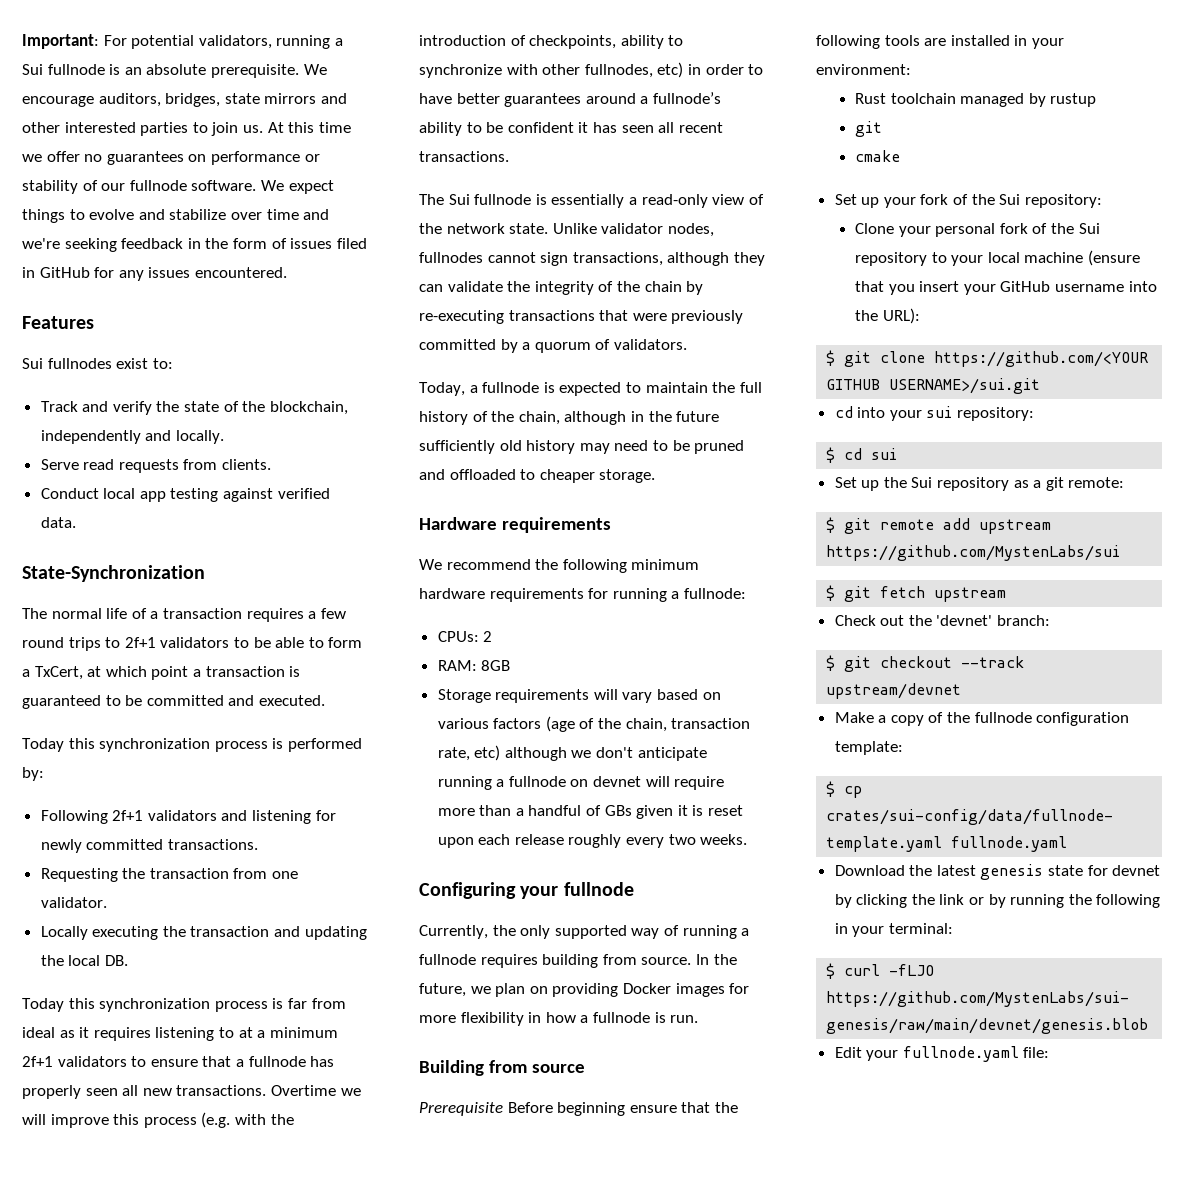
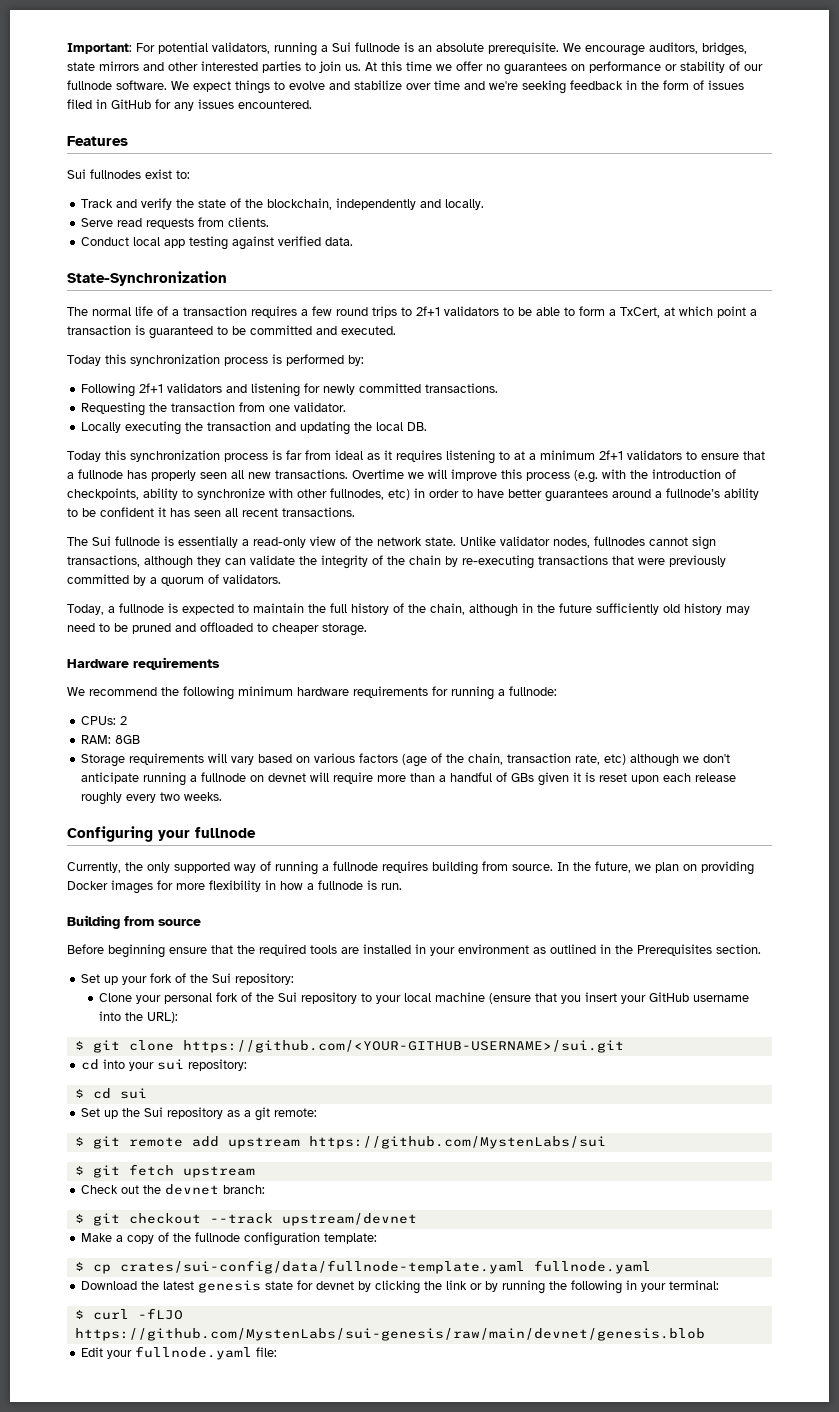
- Prerequisite Before beginning ensure that the following tools are installed in your environment:
- Rust toolchain managed by rustup
- git
- cmake
+ Before beginning ensure that the required tools are installed in your environment as outlined in the Prerequisites section.
- $ git clone https://github.com/<YOUR GITHUB USERNAME>/sui.git
+ $ git clone https://github.com/<YOUR-GITHUB-USERNAME>/sui.git
- Check out the 'devnet' branch:
+ Check out the devnet branch:

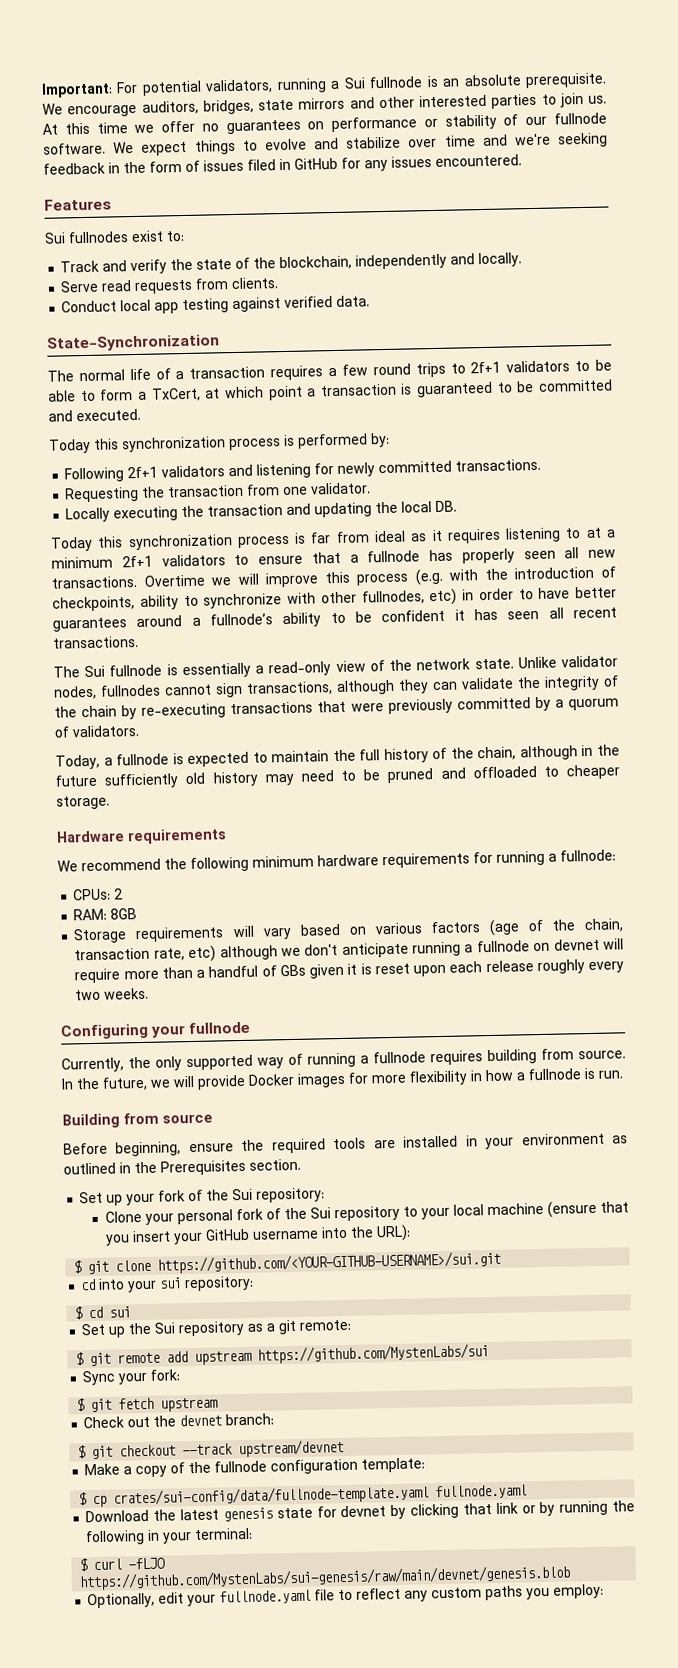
- In the future, we plan on providing Docker images for more flexibility in how a fullnode is run.
+ In the future, we will provide Docker images for more flexibility in how a fullnode is run.
- Before beginning ensure that the required tools are installed in your environment as outlined in the Prerequisites section.
+ Before beginning, ensure the required tools are installed in your environment as outlined in the Prerequisites section.
+ Sync your fork:
- Download the latest genesis state for devnet by clicking the link or by running the following in your terminal:
+ Download the latest genesis state for devnet by clicking that link or by running the following in your terminal:
- Edit your fullnode.yaml file:
+ Optionally, edit your fullnode.yaml file to reflect any custom paths you employ:

